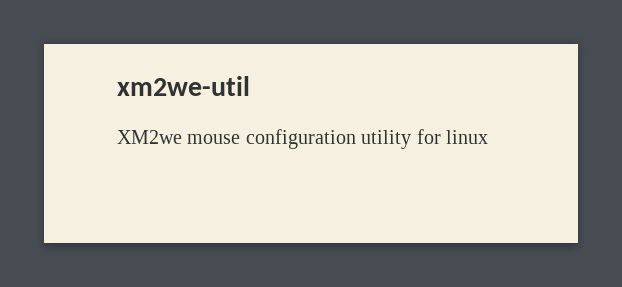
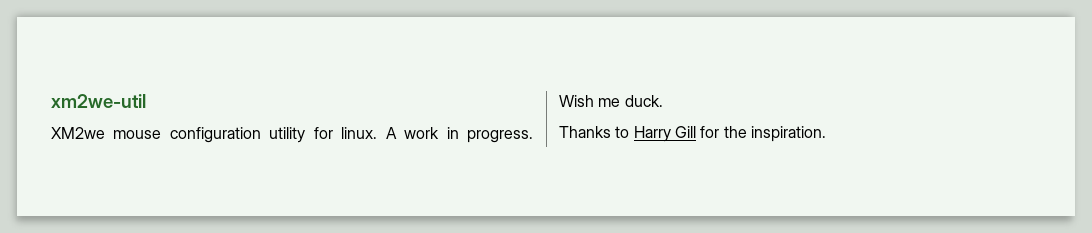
- XM2we mouse configuration utility for linux
+ XM2we mouse configuration utility for linux. A work in progress. Wish me duck.
+ Thanks to Harry Gill for the inspiration.

